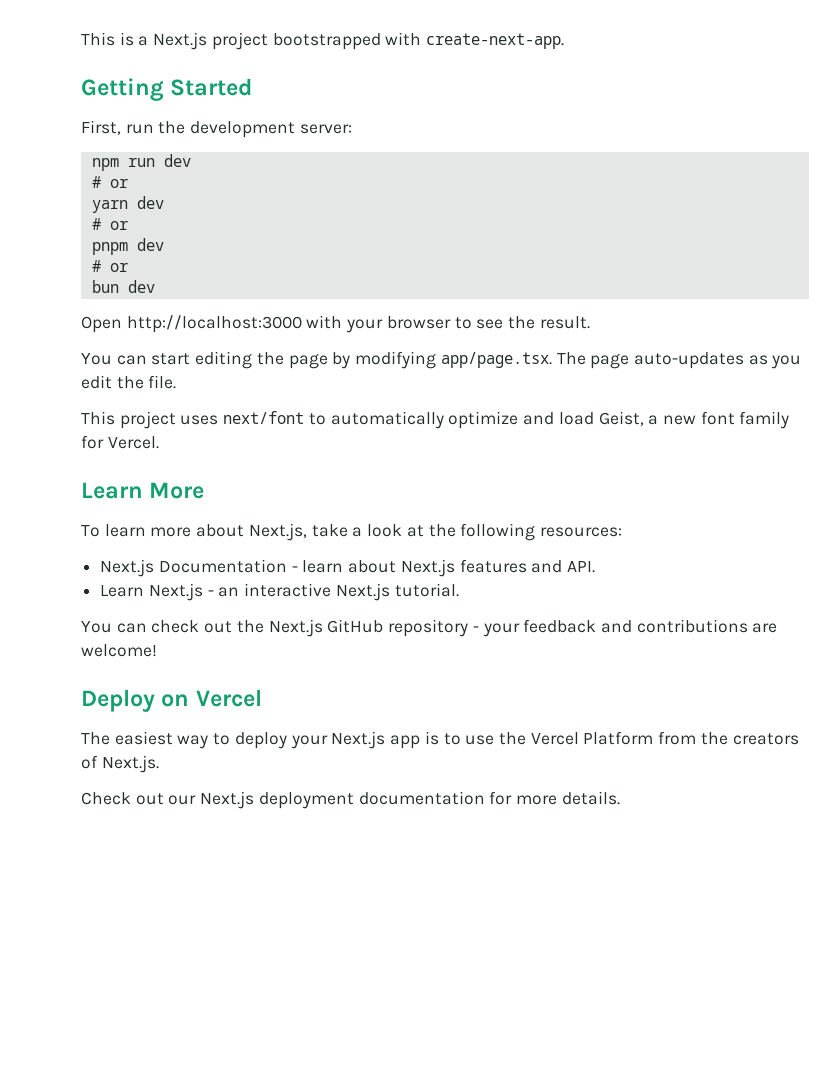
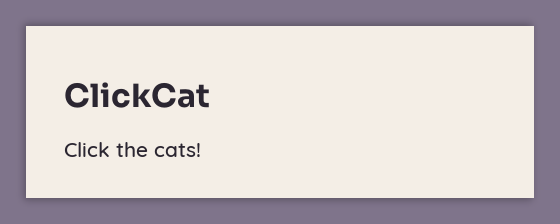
- This is a Next.js project bootstrapped with create-next-app.
- Getting Started
- First, run the development server:
- npm run dev
- # or
- yarn dev
- # or
- pnpm dev
- # or
- bun dev
- Open http://localhost:3000 with your browser to see the result.
- You can start editing the page by modifying app/page.tsx. The page auto-updates as you edit the file.
- This project uses next/font to automatically optimize and load Geist, a new font family for Vercel.
- Learn More
- To learn more about Next.js, take a look at the following resources:
- Next.js Documentation - learn about Next.js features and API.
- Learn Next.js - an interactive Next.js tutorial.
- You can check out the Next.js GitHub repository - your feedback and contributions are welcome!
- Deploy on Vercel
- The easiest way to deploy your Next.js app is to use the Vercel Platform from the creators of Next.js.
- Check out our Next.js deployment documentation for more details.
+ ClickCat
+ Click the cats!

